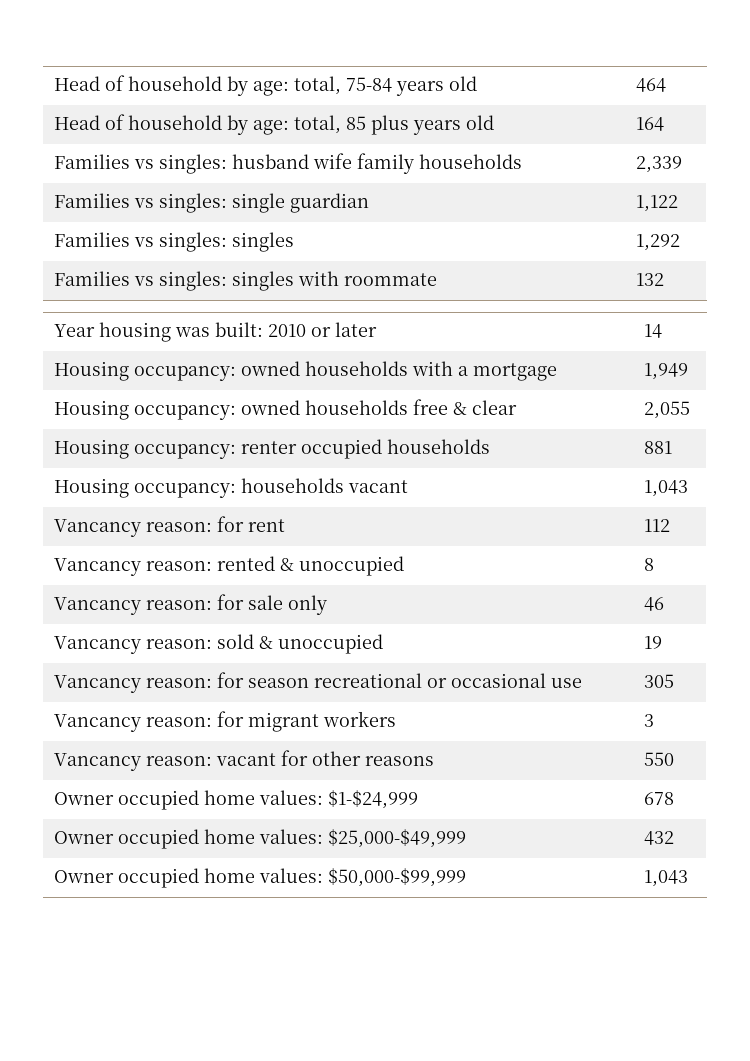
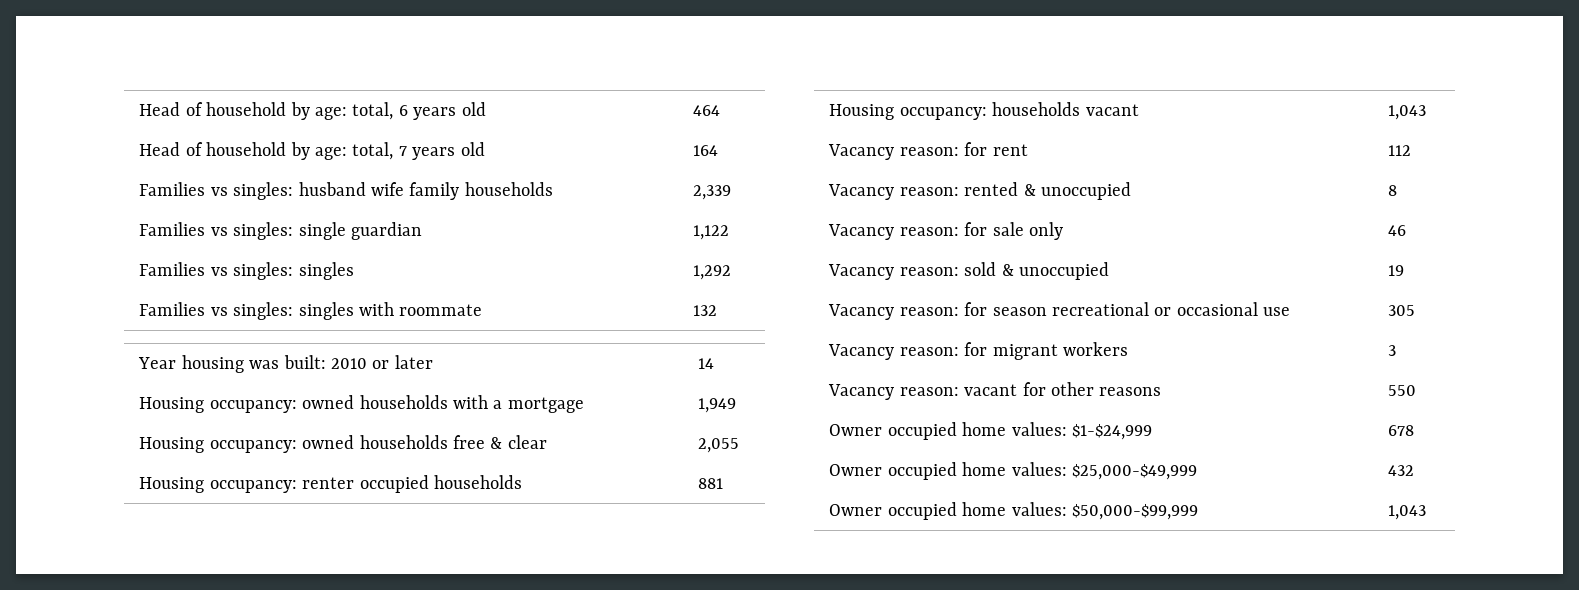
- Head of household by age: total, 75-84 years old | 464
+ Head of household by age: total, 6 years old | 464
- Head of household by age: total, 85 plus years old | 164
+ Head of household by age: total, 7 years old | 164
- Vancancy reason: for rent | 112
+ Vacancy reason: for rent | 112
- Vancancy reason: rented & unoccupied | 8
+ Vacancy reason: rented & unoccupied | 8
- Vancancy reason: for sale only | 46
+ Vacancy reason: for sale only | 46
- Vancancy reason: sold & unoccupied | 19
+ Vacancy reason: sold & unoccupied | 19
- Vancancy reason: for season recreational or occasional use | 305
+ Vacancy reason: for season recreational or occasional use | 305
- Vancancy reason: for migrant workers | 3
+ Vacancy reason: for migrant workers | 3
- Vancancy reason: vacant for other reasons | 550
+ Vacancy reason: vacant for other reasons | 550

